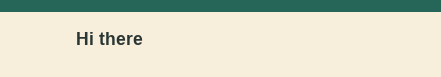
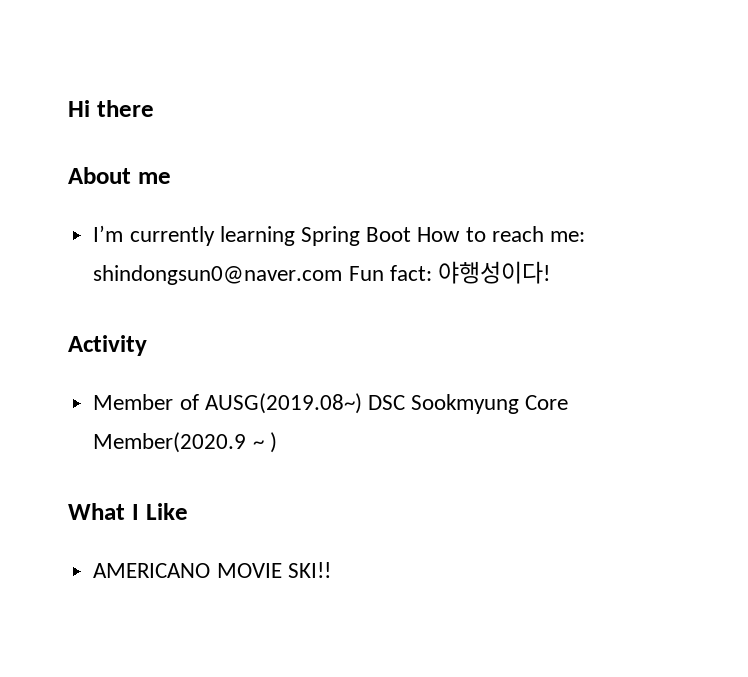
+ About me
+ I’m currently learning Spring Boot How to reach me: shindongsun0@naver.com Fun fact: 야행성이다!
+ Activity
+ Member of AUSG(2019.08~) DSC Sookmyung Core Member(2020.9 ~ )
+ What I Like
+ AMERICANO MOVIE SKI!!

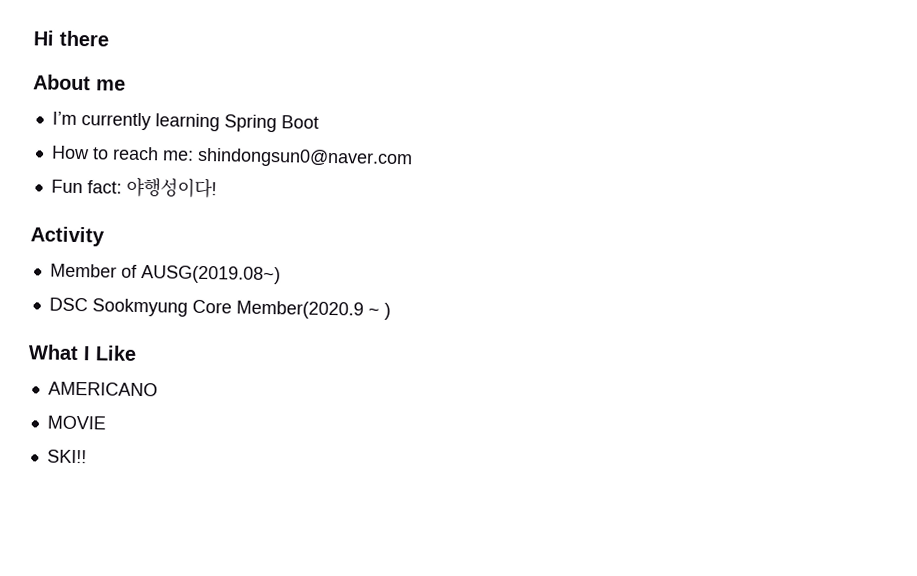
- I’m currently learning Spring Boot How to reach me: shindongsun0@naver.com Fun fact: 야행성이다!
+ I’m currently learning Spring Boot
+ How to reach me: shindongsun0@naver.com
+ Fun fact: 야행성이다!
- Member of AUSG(2019.08~) DSC Sookmyung Core Member(2020.9 ~ )
+ Member of AUSG(2019.08~)
+ DSC Sookmyung Core Member(2020.9 ~ )
- AMERICANO MOVIE SKI!!
+ AMERICANO
+ MOVIE
+ SKI!!

